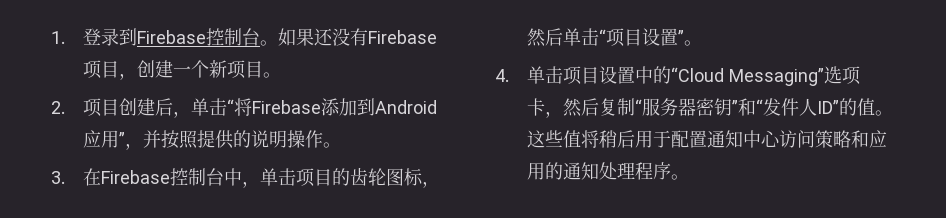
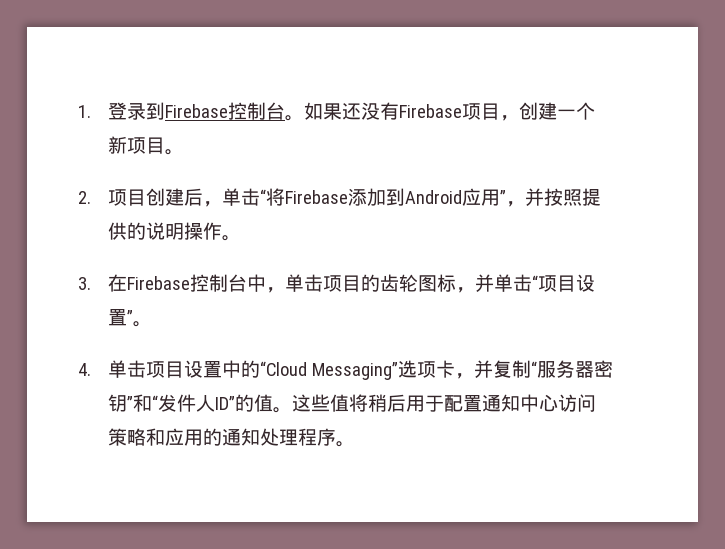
- 3.在Firebase控制台中，单击项目的齿轮图标，然后单击“项目设置”。
+ 3.在Firebase控制台中，单击项目的齿轮图标，并单击“项目设置”。
- 4.单击项目设置中的“Cloud Messaging”选项卡，然后复制“服务器密钥”和“发件人ID”的值。
+ 4.单击项目设置中的“Cloud Messaging”选项卡，并复制“服务器密钥”和“发件人ID”的值。

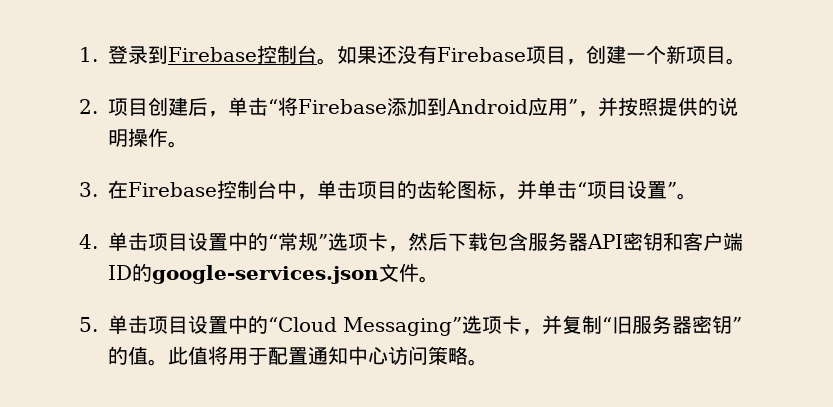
- 4.单击项目设置中的“Cloud Messaging”选项卡，并复制“服务器密钥”和“发件人ID”的值。这些值将稍后用于配置通知中心访问策略和应用的通知处理程序。
+ 4.单击项目设置中的“常规”选项卡，然后下载包含服务器API密钥和客户端ID的google-services.json文件。
+ 5.单击项目设置中的“Cloud Messaging”选项卡，并复制“旧服务器密钥”的值。此值将用于配置通知中心访问策略。

